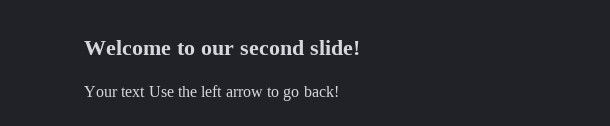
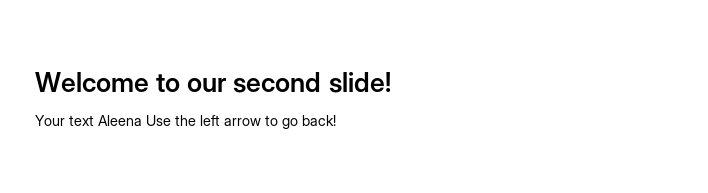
- Your text Use the left arrow to go back!
+ Your text Aleena Use the left arrow to go back!

